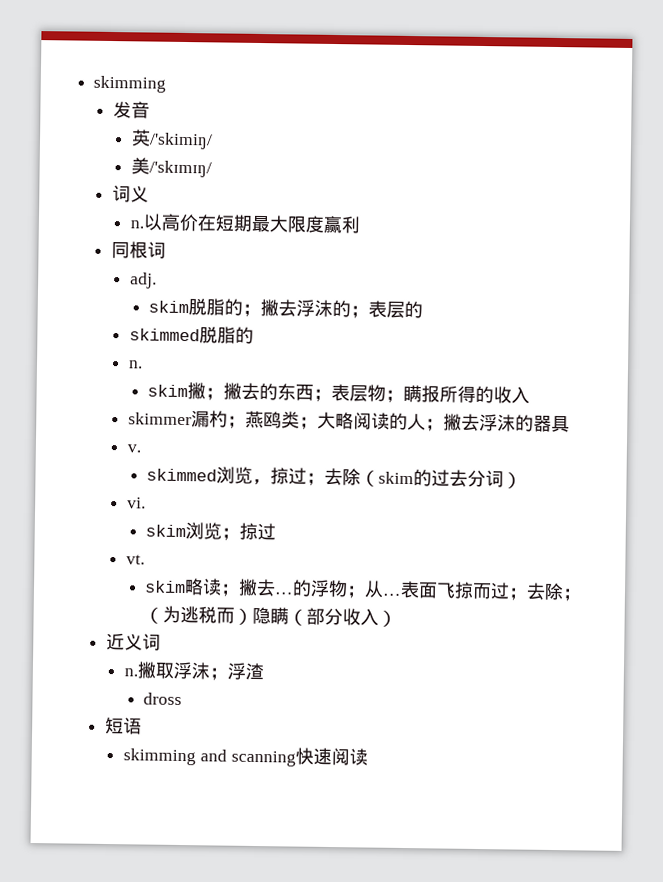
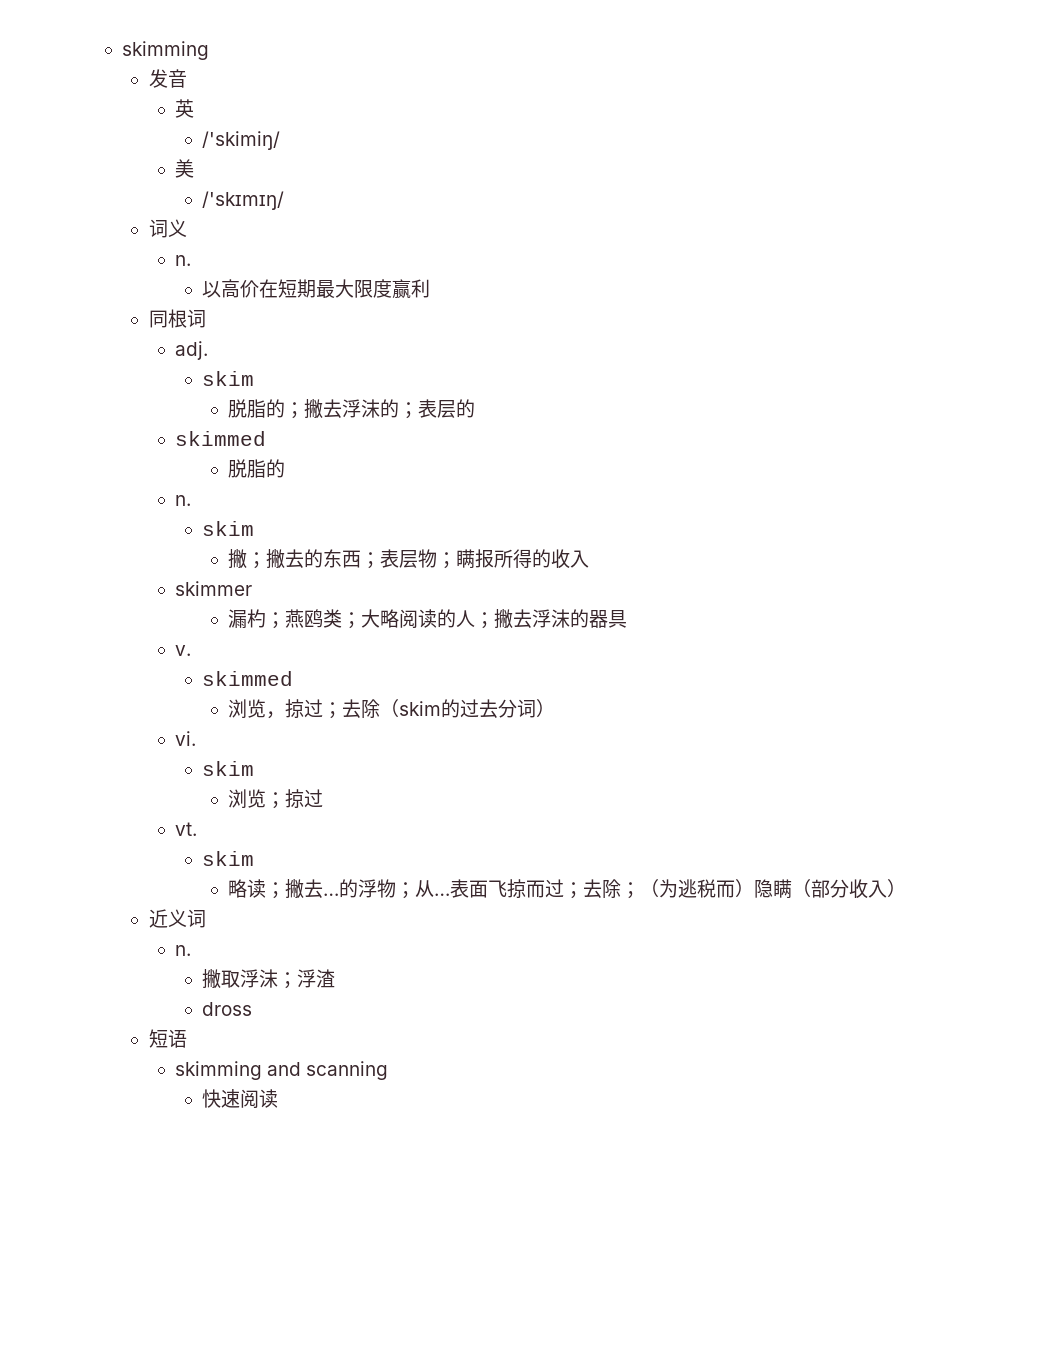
- 英/'skimiŋ/
+ 英
+ /'skimiŋ/
- 美/'skɪmɪŋ/
+ 美
+ /'skɪmɪŋ/
  词义
- n.以高价在短期最大限度赢利
+ n.
+ 以高价在短期最大限度赢利
  adj.
- skim脱脂的；撇去浮沫的；表层的
- skimmed脱脂的
+ skim
+ 脱脂的；撇去浮沫的；表层的
+ skimmed
+ 脱脂的
  n.
- skim撇；撇去的东西；表层物；瞒报所得的收入
+ skim
+ 撇；撇去的东西；表层物；瞒报所得的收入
- skimmer漏杓；燕鸥类；大略阅读的人；撇去浮沫的器具
+ skimmer
+ 漏杓；燕鸥类；大略阅读的人；撇去浮沫的器具
  v.
- skimmed浏览，掠过；去除（skim的过去分词）
+ skimmed
+ 浏览，掠过；去除（skim的过去分词）
  vi.
- skim浏览；掠过
+ skim
+ 浏览；掠过
  vt.
- skim略读；撇去…
+ skim
+ 略读；撇去…
  近义词
- n.撇取浮沫；浮渣
+ n.
+ 撇取浮沫；浮渣
- skimming and scanning快速阅读
+ skimming and scanning
+ 快速阅读

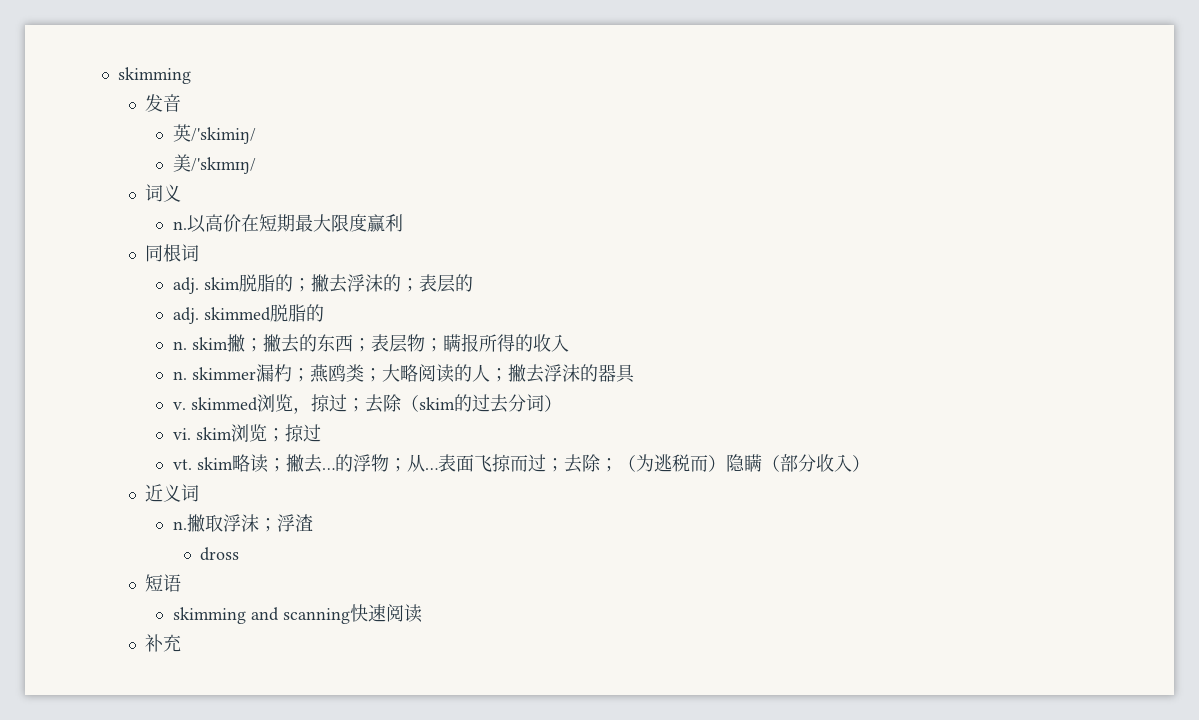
- 英
- /'skimiŋ/
+ 英/'skimiŋ/
- 美
- /'skɪmɪŋ/
+ 美/'skɪmɪŋ/
  词义
- n.
- 以高价在短期最大限度赢利
+ n.以高价在短期最大限度赢利
- adj.
- skim
- 脱脂的；撇去浮沫的；表层的
- skimmed
- 脱脂的
- n.
- skim
- 撇；撇去的东西；表层物；瞒报所得的收入
+ adj. skim脱脂的；撇去浮沫的；表层的
+ adj. skimmed脱脂的
+ n. skim撇；撇去的东西；表层物；瞒报所得的收入
- skimmer
- 漏杓；燕鸥类；大略阅读的人；撇去浮沫的器具
+ n. skimmer漏杓；燕鸥类；大略阅读的人；撇去浮沫的器具
- v.
- skimmed
- 浏览，掠过；去除（skim的过去分词）
+ v. skimmed浏览，掠过；去除（skim的过去分词）
- vi.
- skim
- 浏览；掠过
+ vi. skim浏览；掠过
- vt.
- skim
- 略读；撇去…
+ vt. skim略读；撇去…
  近义词
- n.
- 撇取浮沫；浮渣
+ n.撇取浮沫；浮渣
- skimming and scanning
- 快速阅读
+ skimming and scanning快速阅读
+ 补充

